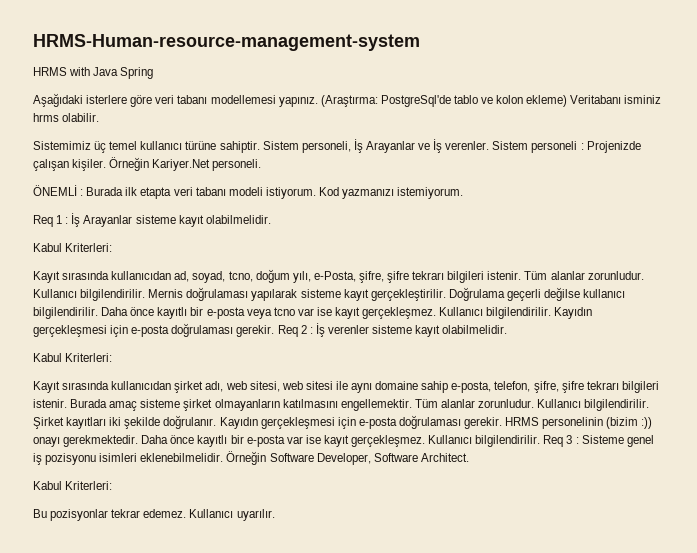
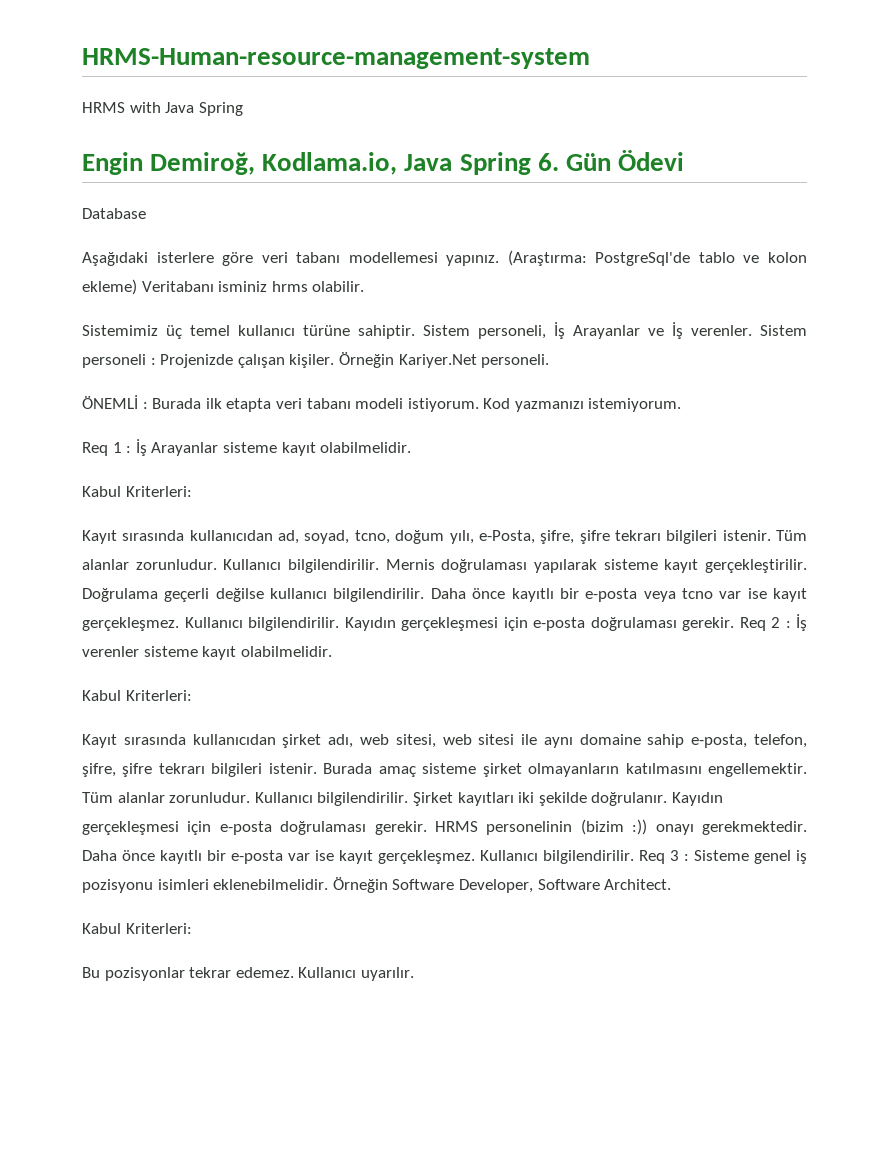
+ Engin Demiroğ, Kodlama.io, Java Spring 6. Gün Ödevi
+ Database

